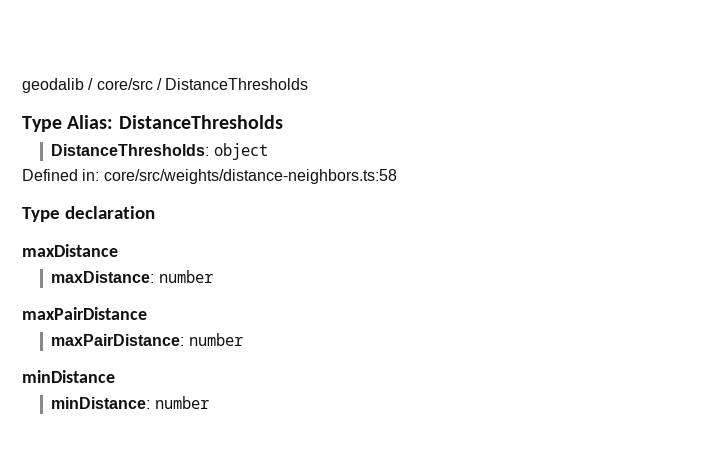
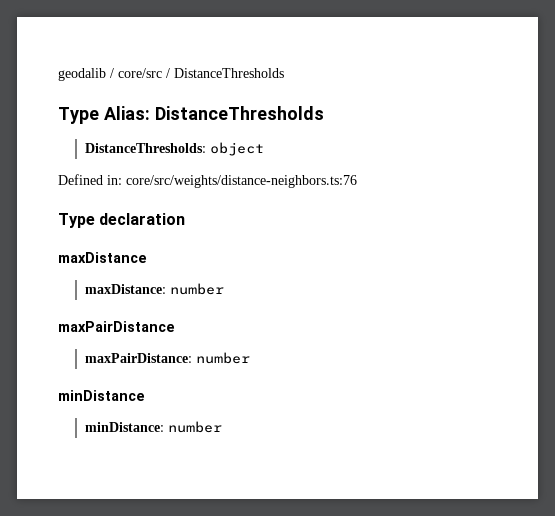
- Defined in: core/src/weights/distance-neighbors.ts:58
+ Defined in: core/src/weights/distance-neighbors.ts:76

